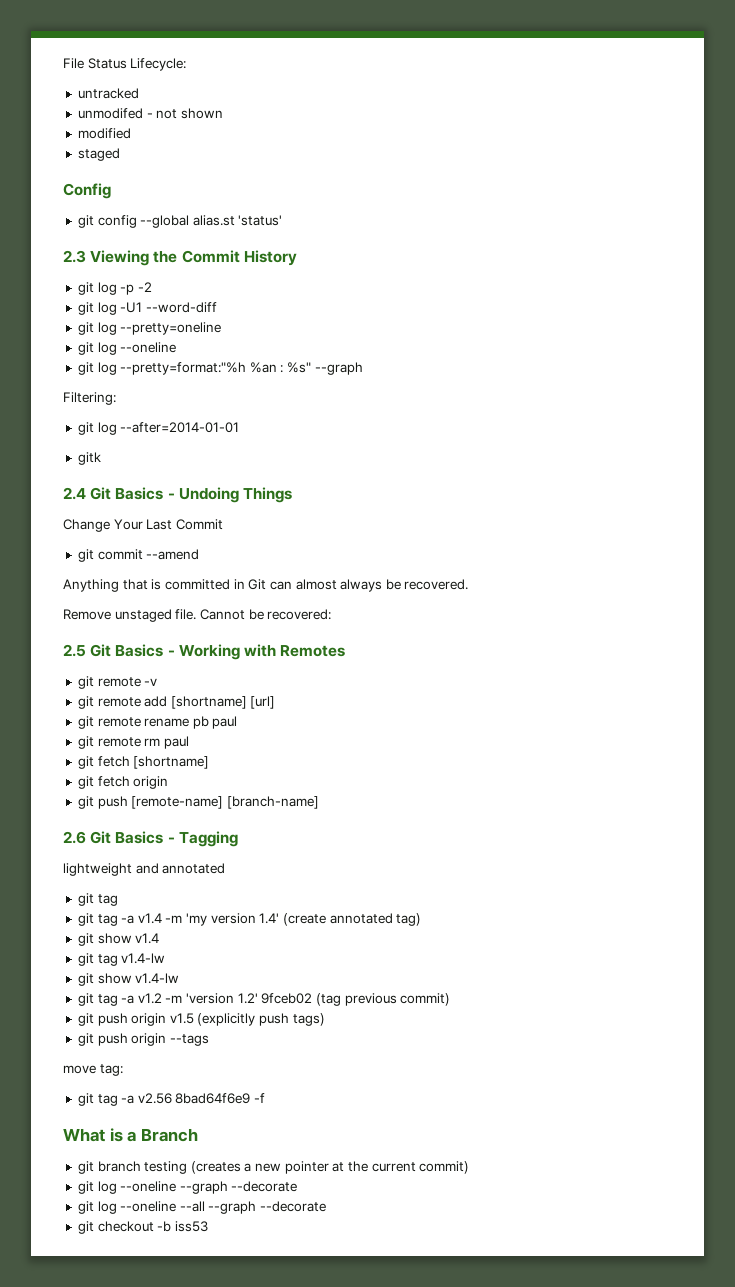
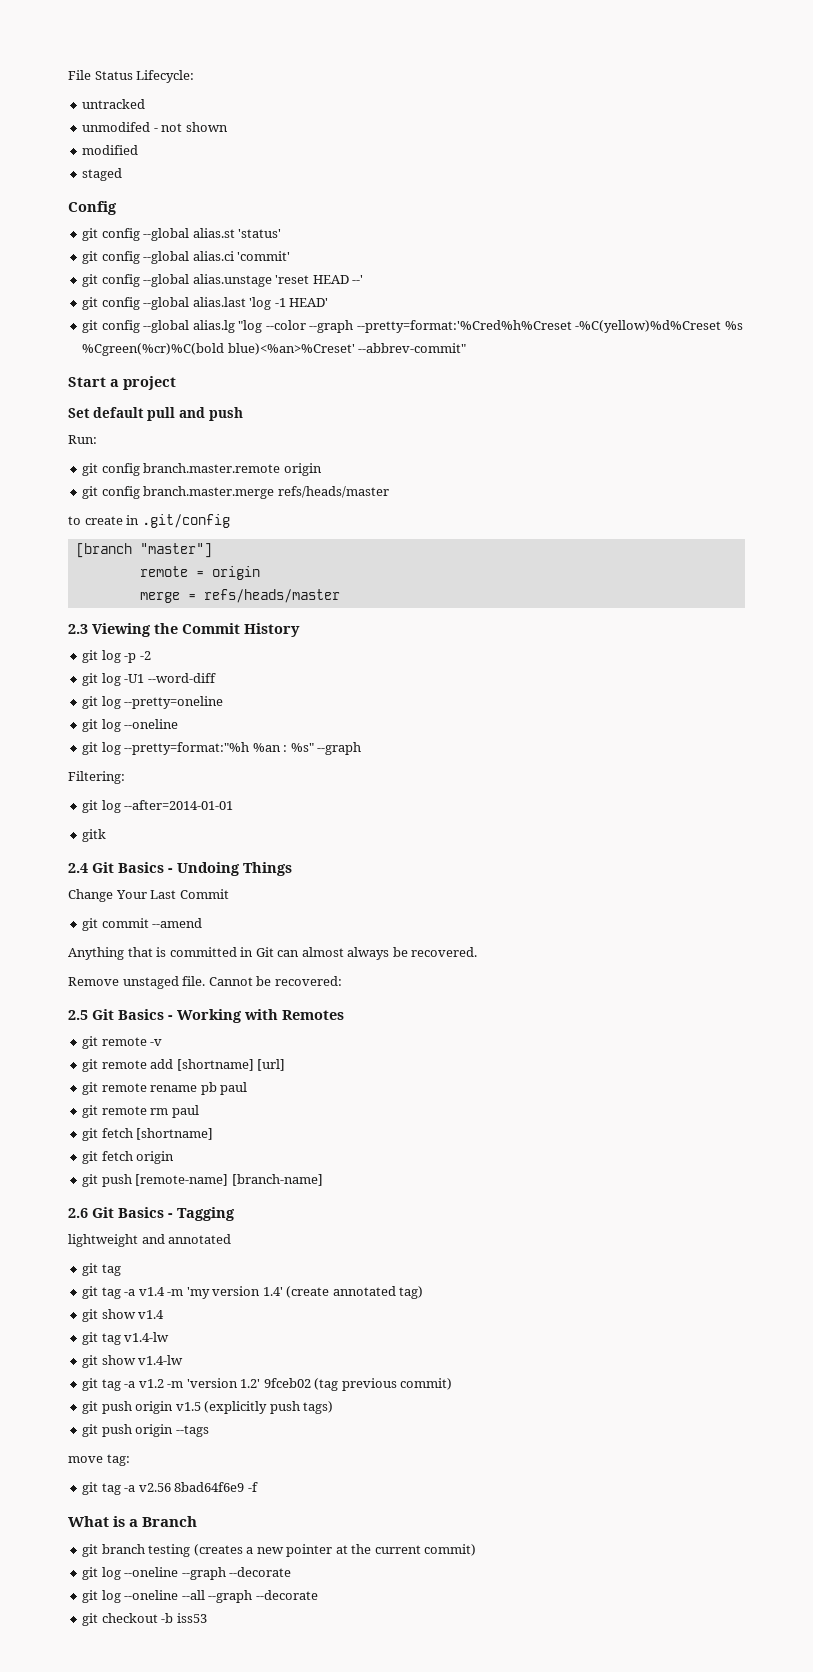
+ git config --global alias.ci 'commit'
+ git config --global alias.unstage 'reset HEAD --'
+ git config --global alias.last 'log -1 HEAD'
+ git config --global alias.lg "log --color --graph --pretty=format:'%Cred%h%Creset -%C(yellow)%d%Creset %s %Cgreen(%cr)%C(bold blue)<%an>%Creset' --abbrev-commit"
+ Start a project
+ Set default pull and push
+ Run:
+ git config branch.master.remote origin
+ git config branch.master.merge refs/heads/master
+ to create in .git/config
+ [branch "master"]
+ remote = origin
+ merge = refs/heads/master

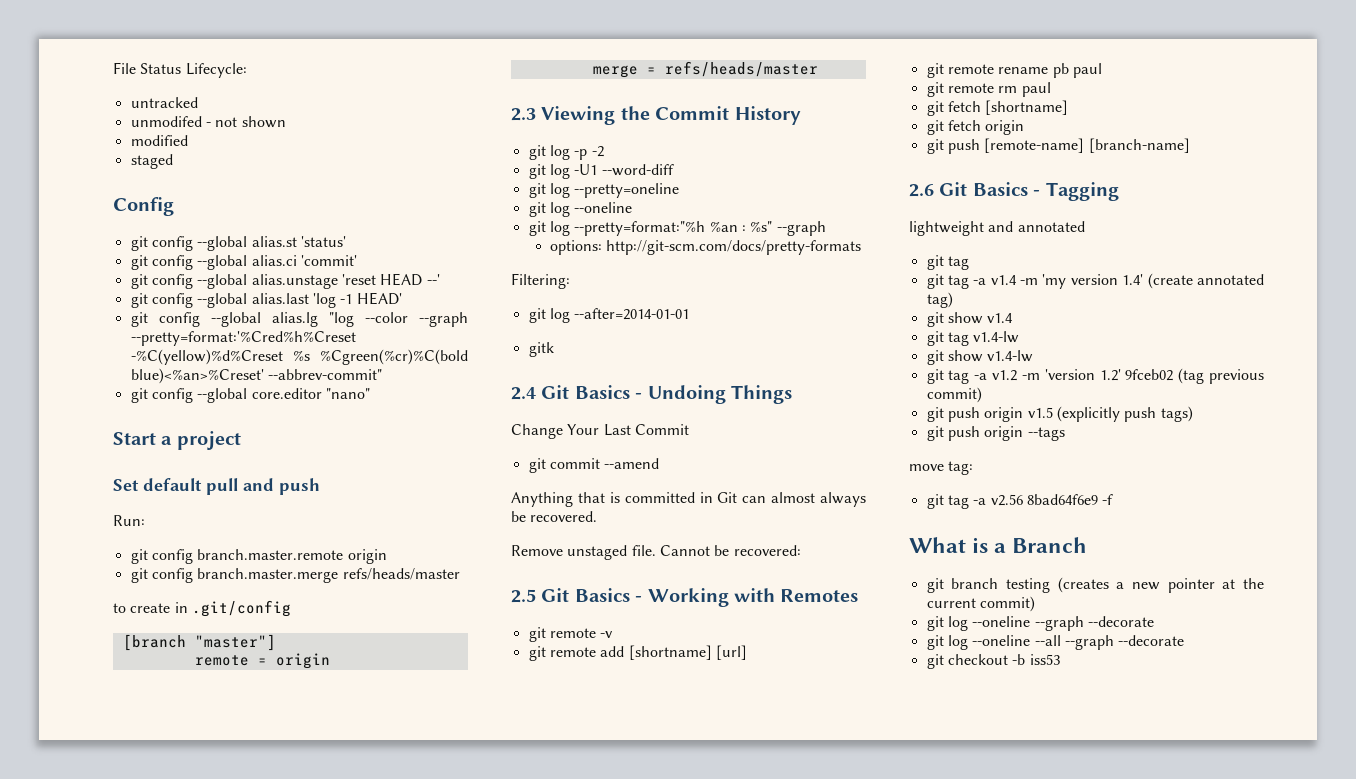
+ git config --global core.editor "nano"
+ options: http://git-scm.com/docs/pretty-formats

